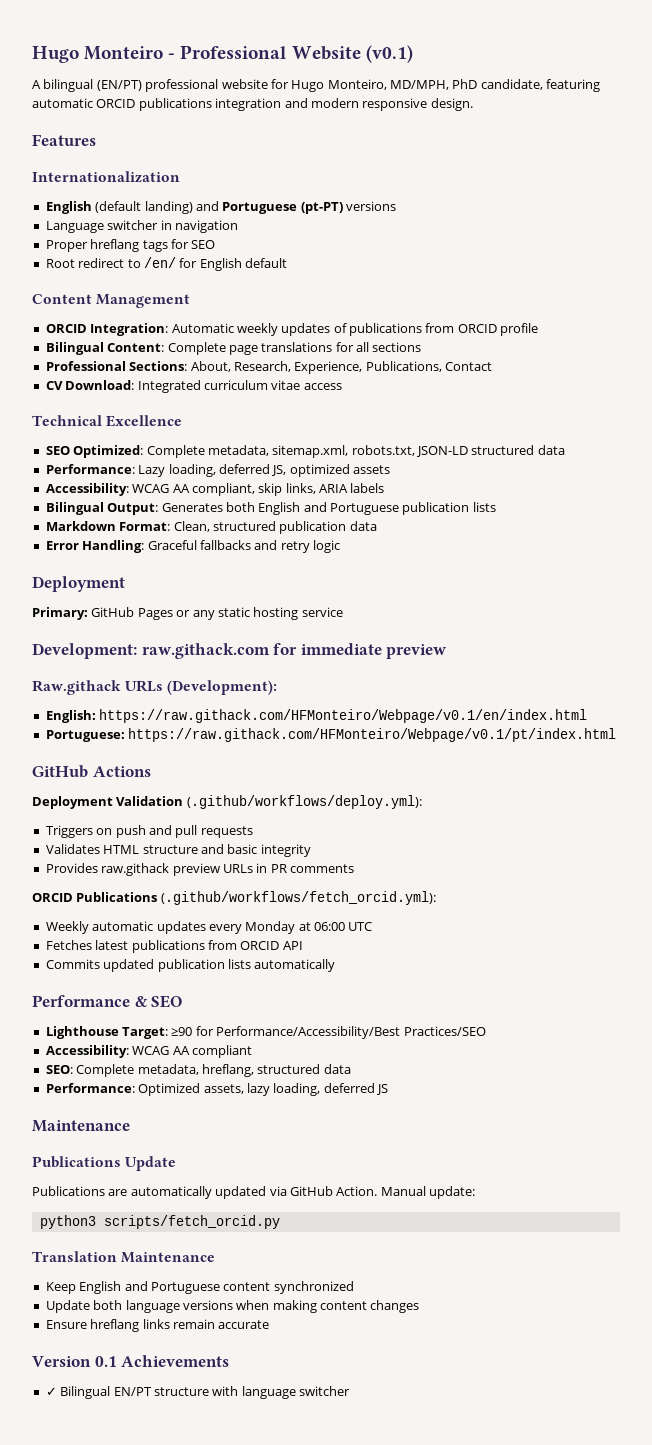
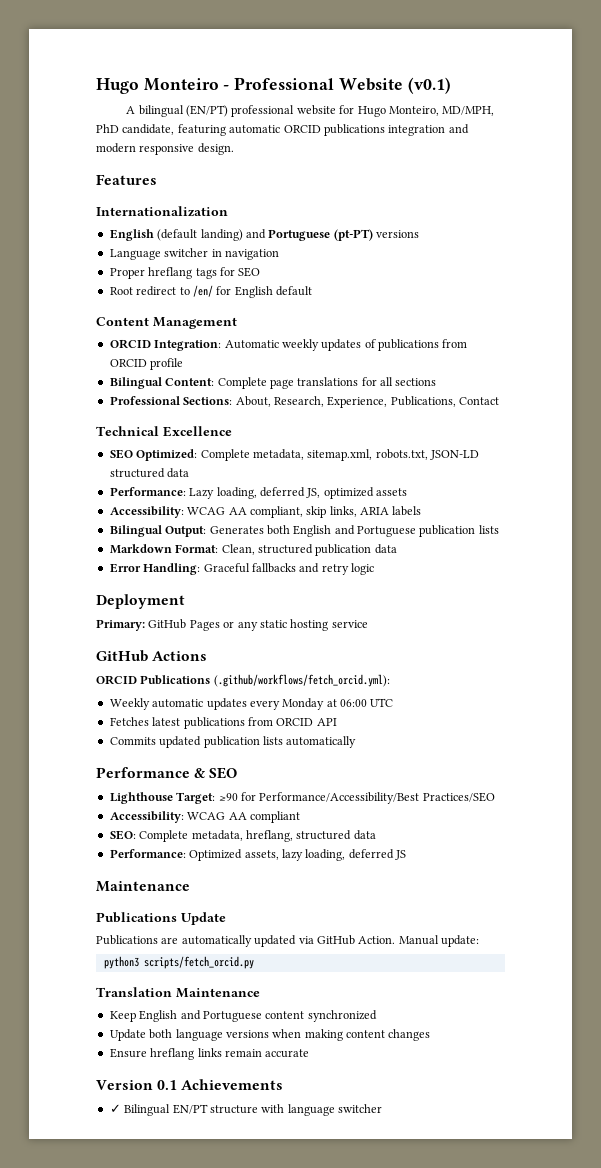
- CV Download: Integrated curriculum vitae access
- Development: raw.githack.com for immediate preview
- Raw.githack URLs (Development):
- English: https://raw.githack.com/HFMonteiro/Webpage/v0.1/en/index.html
- Portuguese: https://raw.githack.com/HFMonteiro/Webpage/v0.1/pt/index.html
  GitHub Actions
- Deployment Validation (.github/workflows/deploy.yml):
- Triggers on push and pull requests
- Validates HTML structure and basic integrity
- Provides raw.githack preview URLs in PR comments

